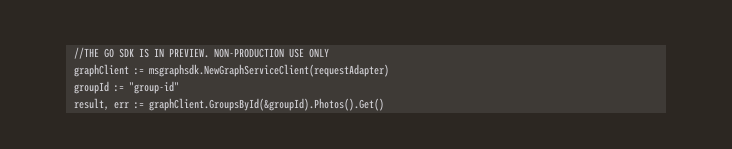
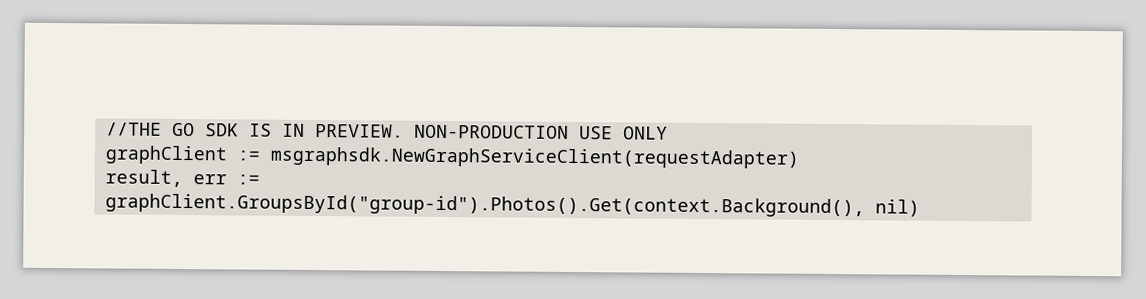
- groupId := "group-id"
- result, err := graphClient.GroupsById(&groupId).Photos().Get()
+ result, err := graphClient.GroupsById("group-id").Photos().Get(context.Background(), nil)

